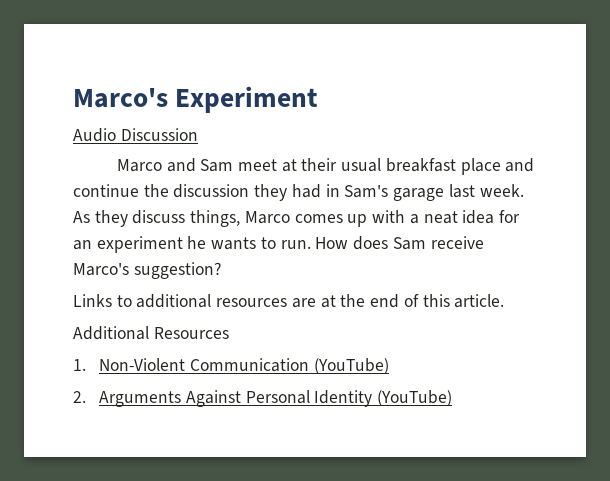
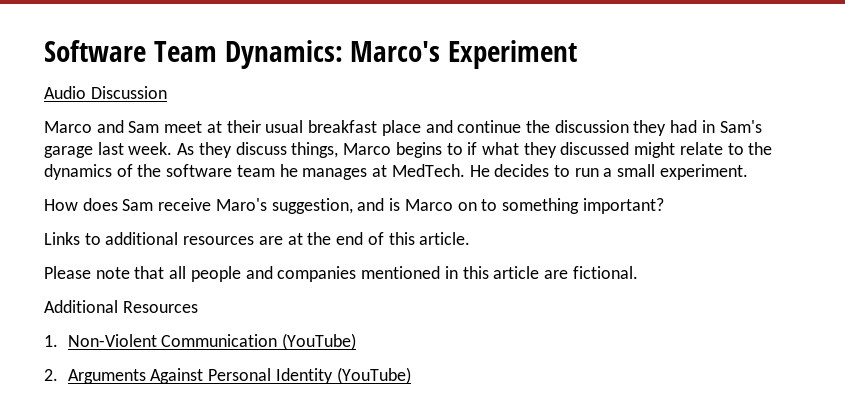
- Marco's Experiment
+ Software Team Dynamics: Marco's Experiment
- As they discuss things, Marco comes up with a neat idea for an experiment he wants to run. How does Sam receive Marco's suggestion?
+ As they discuss things, Marco begins to if what they discussed might relate to the dynamics of the software team he manages at MedTech. He decides to run a small experiment.
+ How does Sam receive Maro's suggestion, and is Marco on to something important?
+ Please note that all people and companies mentioned in this article are fictional.

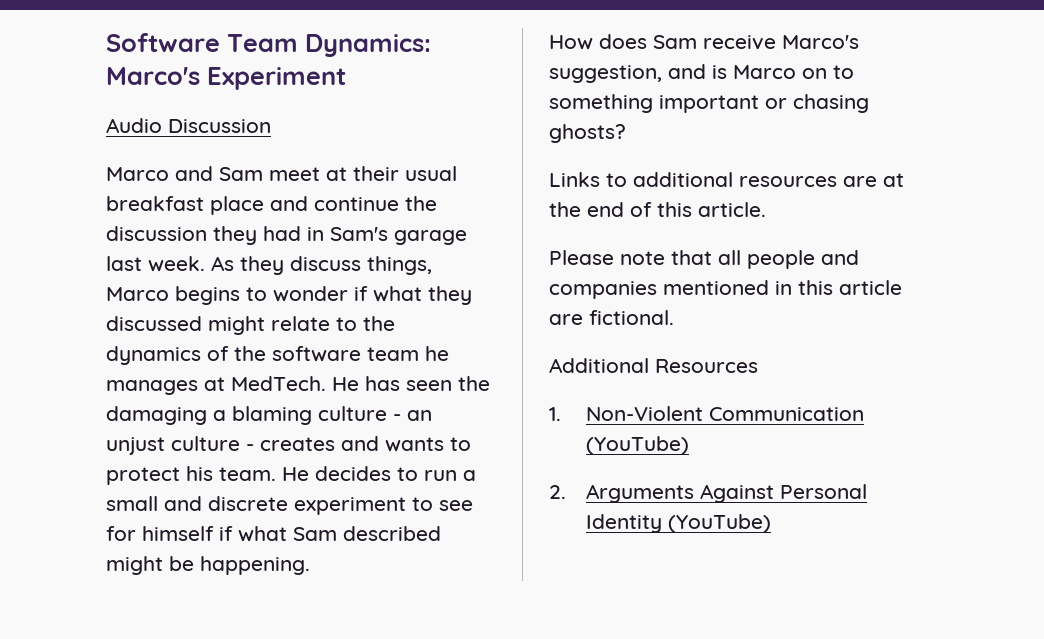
- As they discuss things, Marco begins to if what they discussed might relate to the dynamics of the software team he manages at MedTech.
+ As they discuss things, Marco begins to wonder if what they discussed might relate to the dynamics of the software team he manages at MedTech.
- He decides to run a small experiment.
+ He has seen the damaging a blaming culture - an unjust culture - creates and wants to protect his team. He decides to run a small and discrete experiment to see for himself if what Sam described might be happening.
- How does Sam receive Maro's suggestion, and is Marco on to something important?
+ How does Sam receive Marco's suggestion, and is Marco on to something important or chasing ghosts?

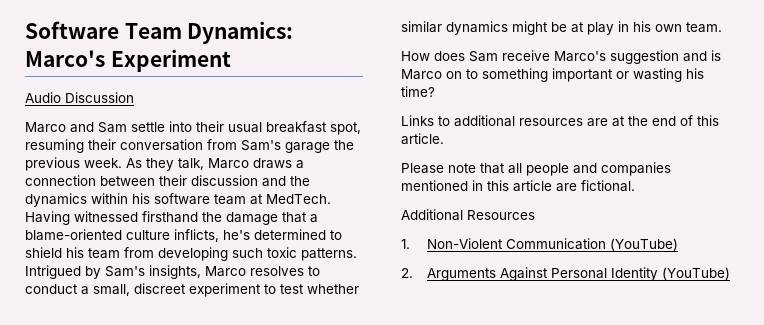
- Marco and Sam meet at their usual breakfast place and continue the discussion they had in Sam's garage last week. As they discuss things, Marco begins to wonder if what they discussed might relate to the dynamics of the software team he manages at MedTech. He has seen the damaging a blaming culture - an unjust culture - creates and wants to protect his team. He decides to run a small and discrete experiment to see for himself if what Sam described might be happening.
+ Marco and Sam settle into their usual breakfast spot, resuming their conversation from Sam's garage the previous week. As they talk, Marco draws a connection between their discussion and the dynamics within his software team at MedTech. Having witnessed firsthand the damage that a blame-oriented culture inflicts, he's determined to shield his team from developing such toxic patterns. Intrigued by Sam's insights, Marco resolves to conduct a small, discreet experiment to test whether similar dynamics might be at play in his own team.
- How does Sam receive Marco's suggestion, and is Marco on to something important or chasing ghosts?
+ How does Sam receive Marco's suggestion and is Marco on to something important or wasting his time?

